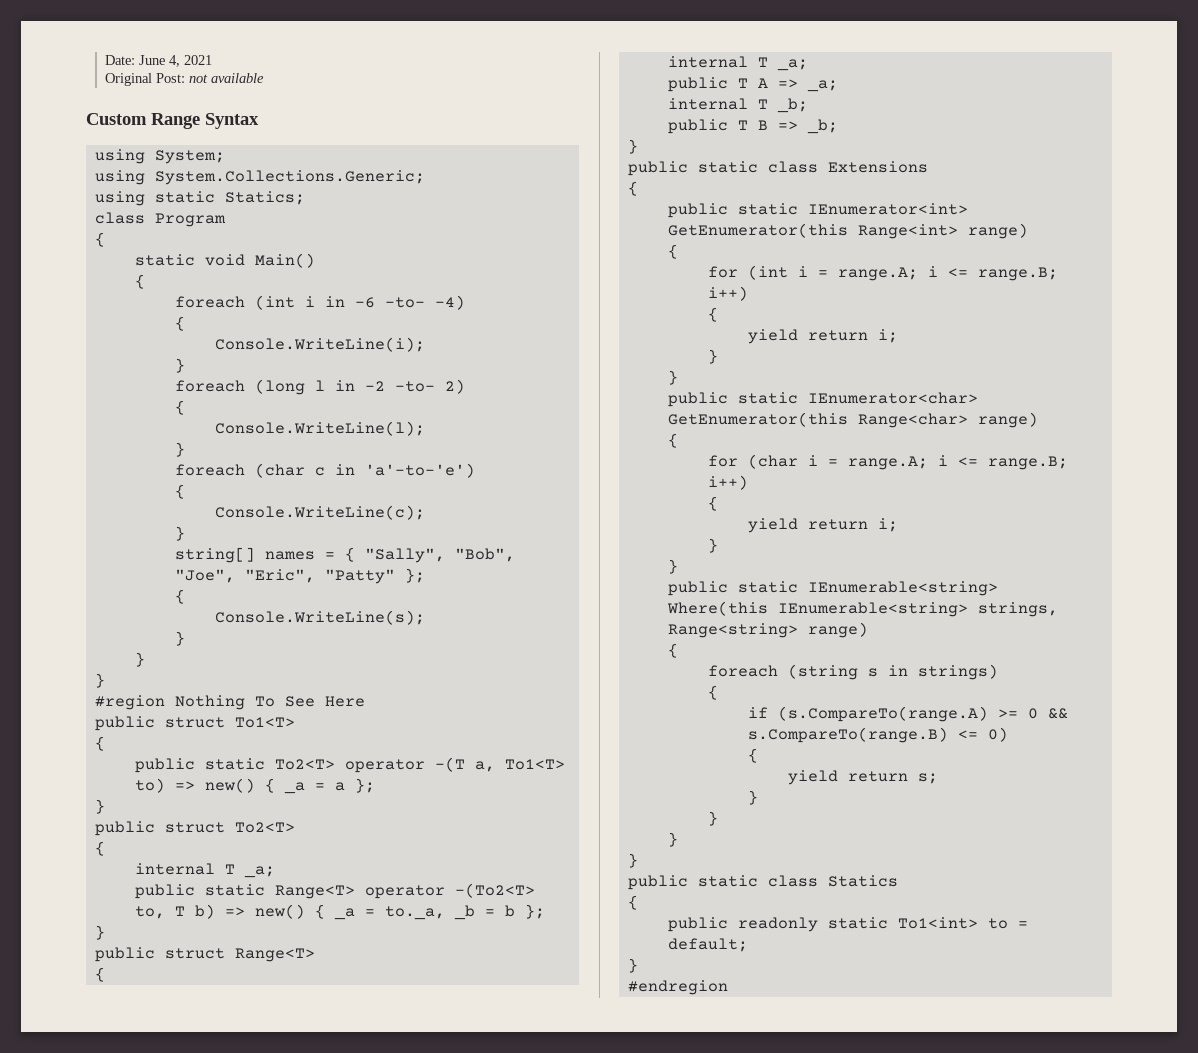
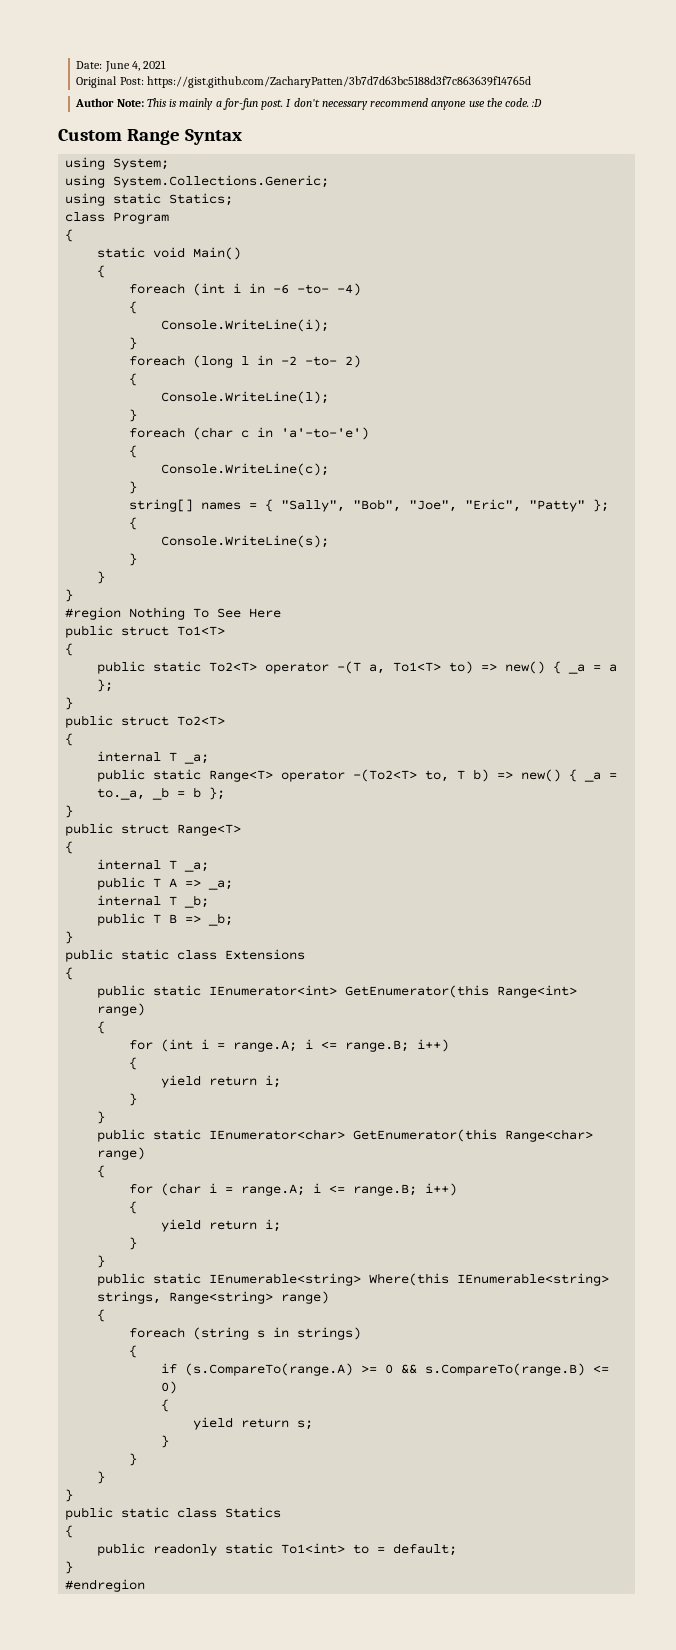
- Original Post: not available
+ Original Post: https://gist.github.com/ZacharyPatten/3b7d7d63bc5188d3f7c863639f14765d
+ Author Note: This is mainly a for-fun post. I don't necessary recommend anyone use the code. :D

